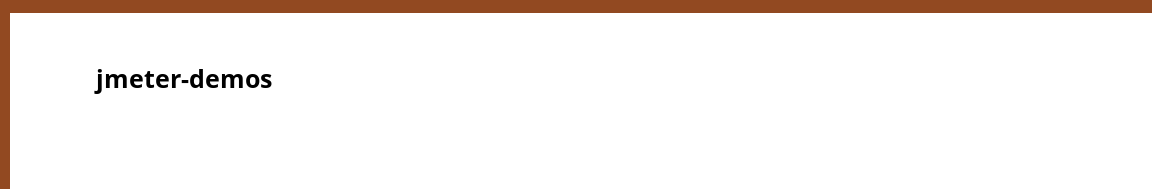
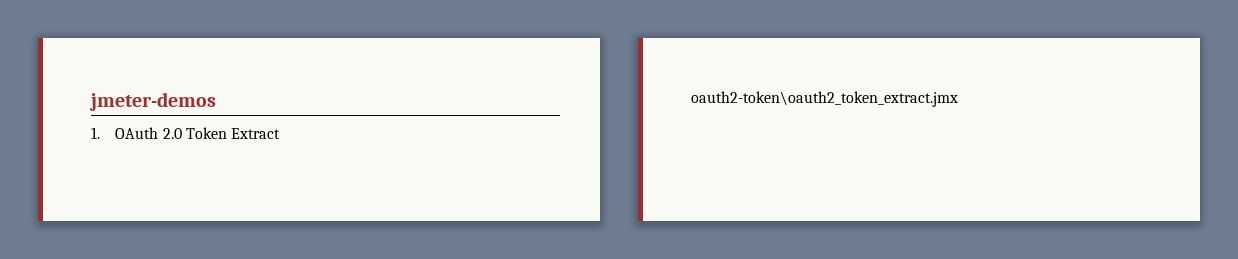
+ 1. OAuth 2.0 Token Extract
+ oauth2-token\oauth2_token_extract.jmx

